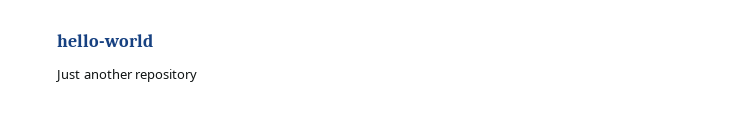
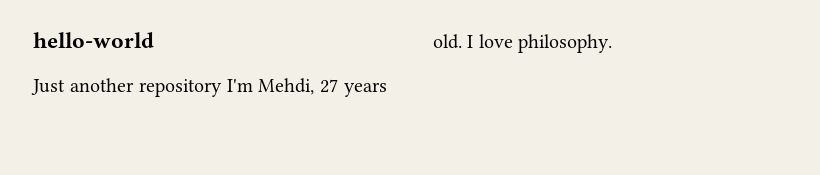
- Just another repository
+ Just another repository I'm Mehdi, 27 years old. I love philosophy.

